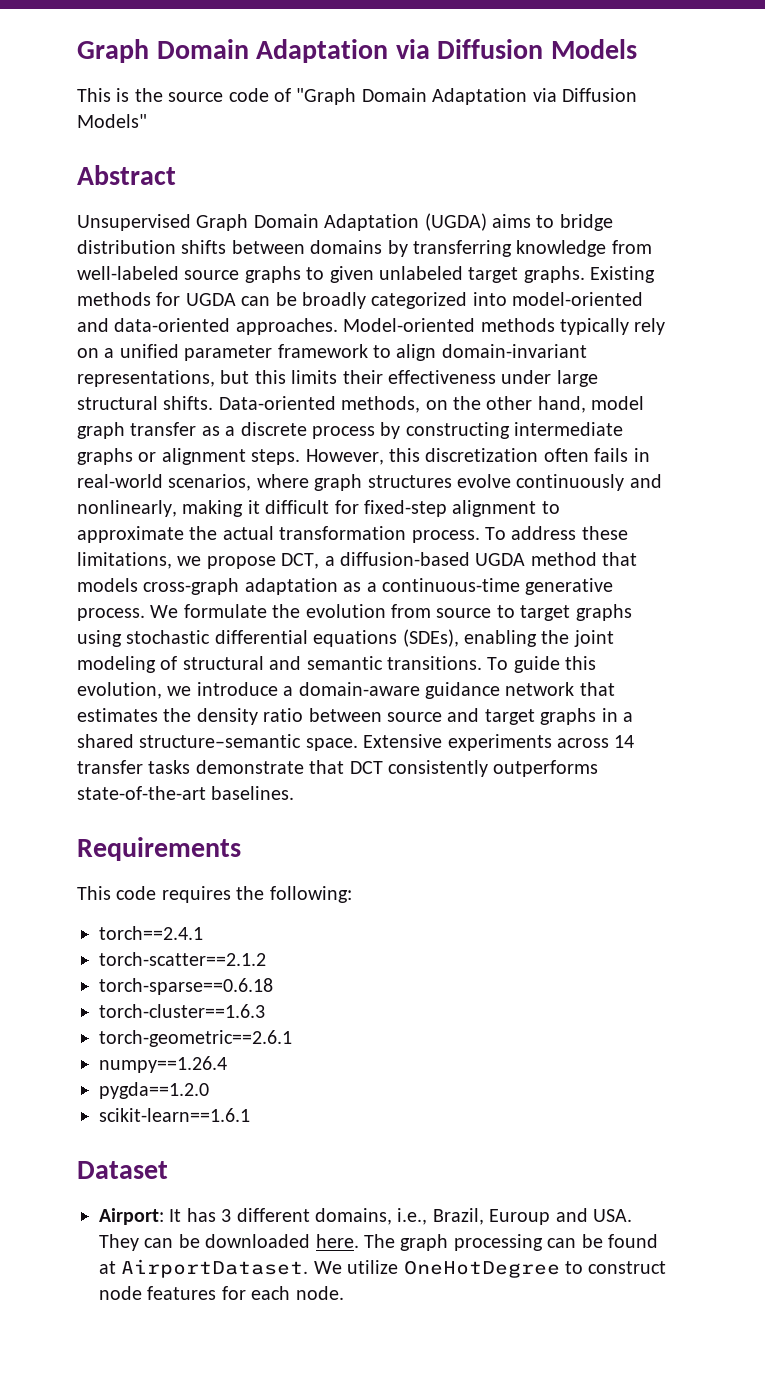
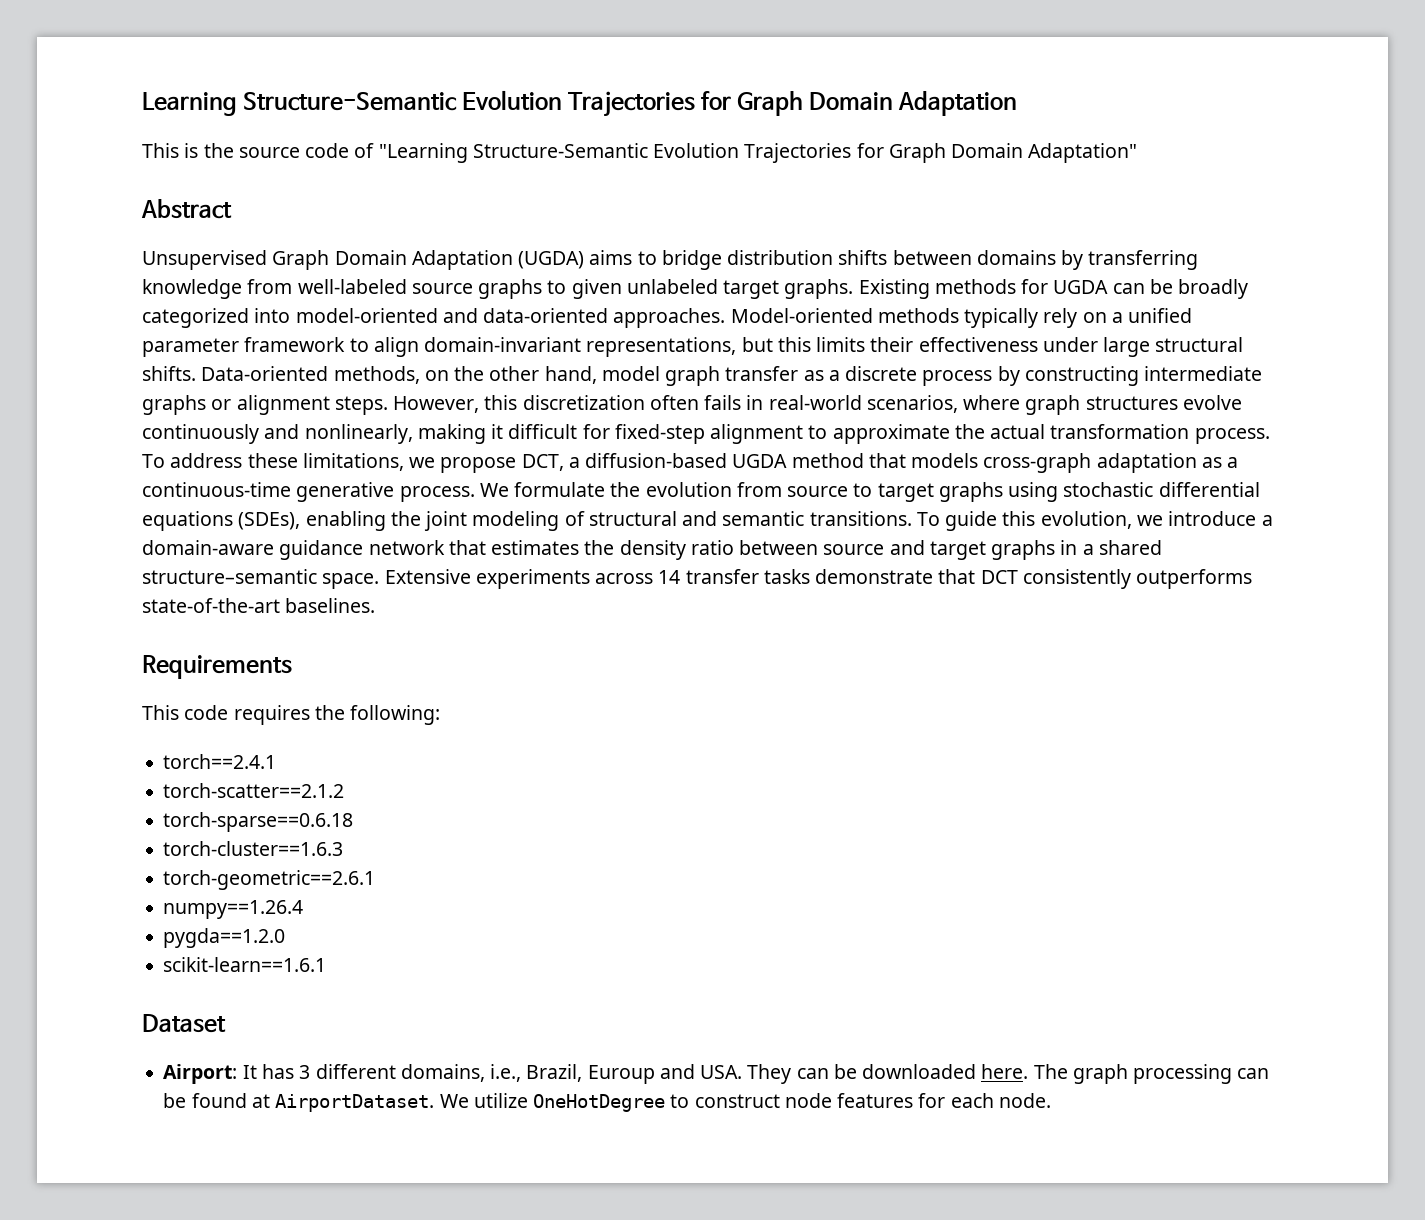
- Graph Domain Adaptation via Diffusion Models
+ Learning Structure-Semantic Evolution Trajectories for Graph Domain Adaptation
- This is the source code of "Graph Domain Adaptation via Diffusion Models"
+ This is the source code of "Learning Structure-Semantic Evolution Trajectories for Graph Domain Adaptation"

